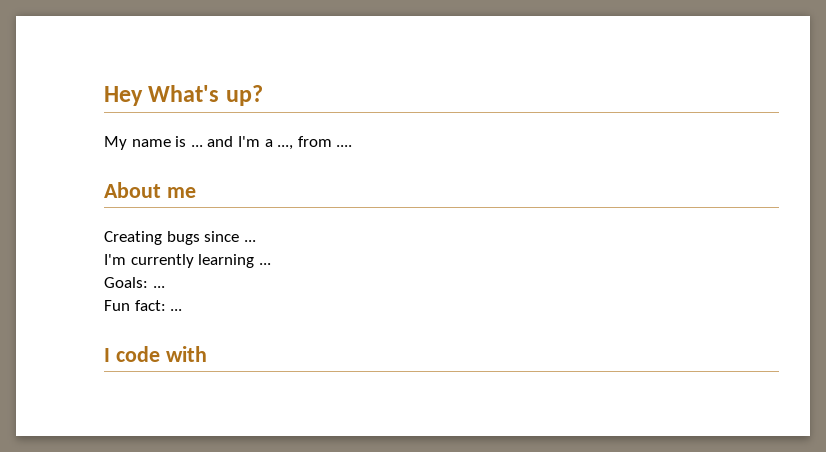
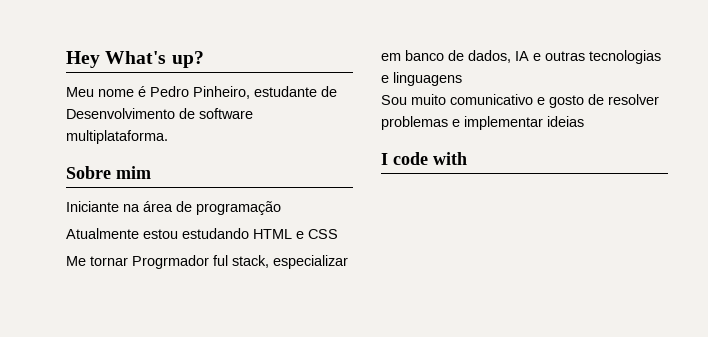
- My name is ... and I'm a ..., from ....
- About me
- Creating bugs since ...
- I'm currently learning ...
- Goals: ...
- Fun fact: ...
+ Meu nome é Pedro Pinheiro, estudante de Desenvolvimento de software multiplataforma.
+ Sobre mim
+ Iniciante na área de programação
+ Atualmente estou estudando HTML e CSS
+ Me tornar Progrmador ful stack, especializar em banco de dados, IA e outras tecnologias e linguagens
+ Sou muito comunicativo e gosto de resolver problemas e implementar ideias

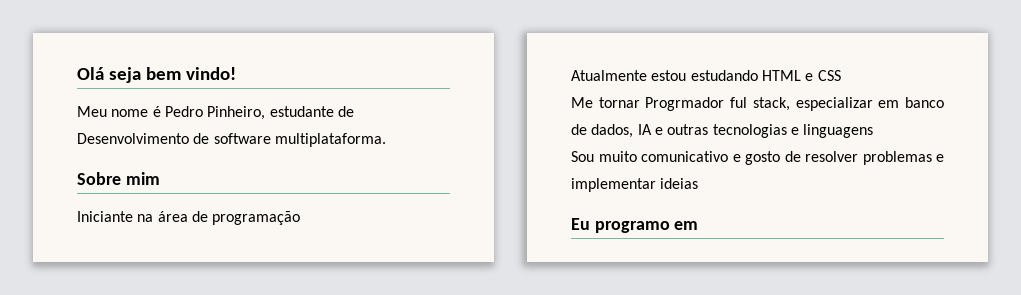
- Hey What's up?
+ Olá seja bem vindo!
- I code with
+ Eu programo em

